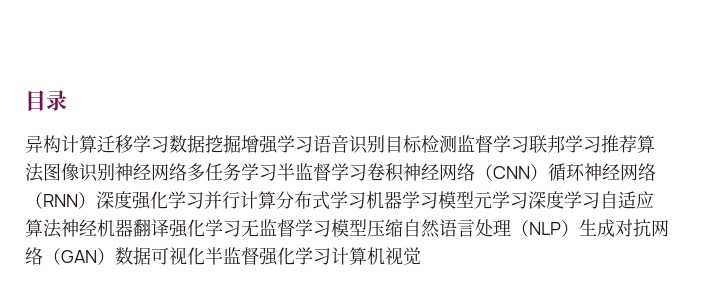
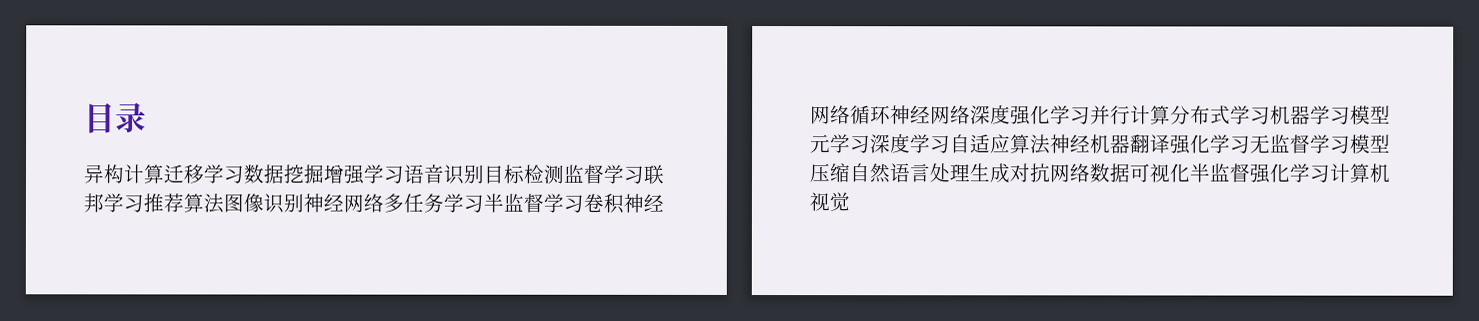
- 异构计算迁移学习数据挖掘增强学习语音识别目标检测监督学习联邦学习推荐算法图像识别神经网络多任务学习半监督学习卷积神经网络（CNN）循环神经网络（RNN）深度强化学习并行计算分布式学习机器学习模型元学习深度学习自适应算法神经机器翻译强化学习无监督学习模型压缩自然语言处理（NLP）生成对抗网络（GAN）数据可视化半监督强化学习计算机视觉
+ 异构计算迁移学习数据挖掘增强学习语音识别目标检测监督学习联邦学习推荐算法图像识别神经网络多任务学习半监督学习卷积神经网络循环神经网络深度强化学习并行计算分布式学习机器学习模型元学习深度学习自适应算法神经机器翻译强化学习无监督学习模型压缩自然语言处理生成对抗网络数据可视化半监督强化学习计算机视觉

